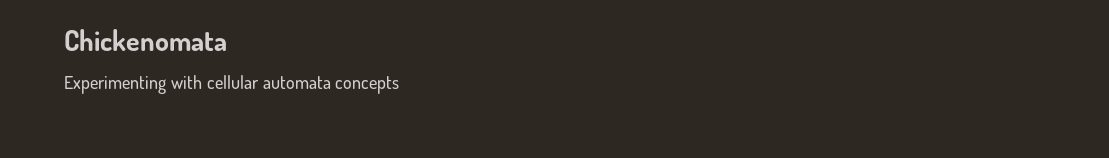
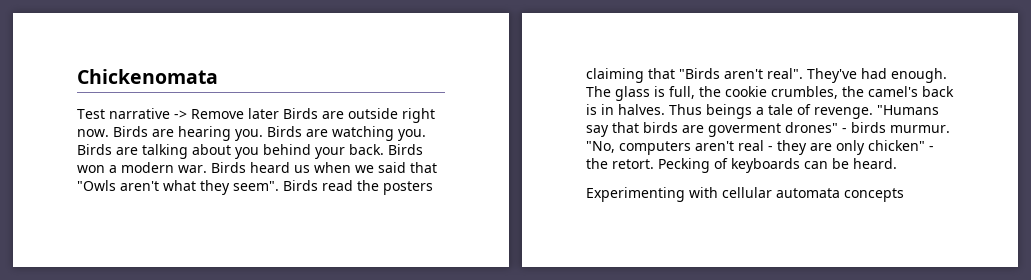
+ Test narrative -> Remove later Birds are outside right now. Birds are hearing you. Birds are watching you. Birds are talking about you behind your back. Birds won a modern war. Birds heard us when we said that "Owls aren't what they seem". Birds read the posters claiming that "Birds aren't real". They've had enough. The glass is full, the cookie crumbles, the camel's back is in halves. Thus beings a tale of revenge. "Humans say that birds are goverment drones" - birds murmur. "No, computers aren't real - they are only chicken" - the retort. Pecking of keyboards can be heard.

